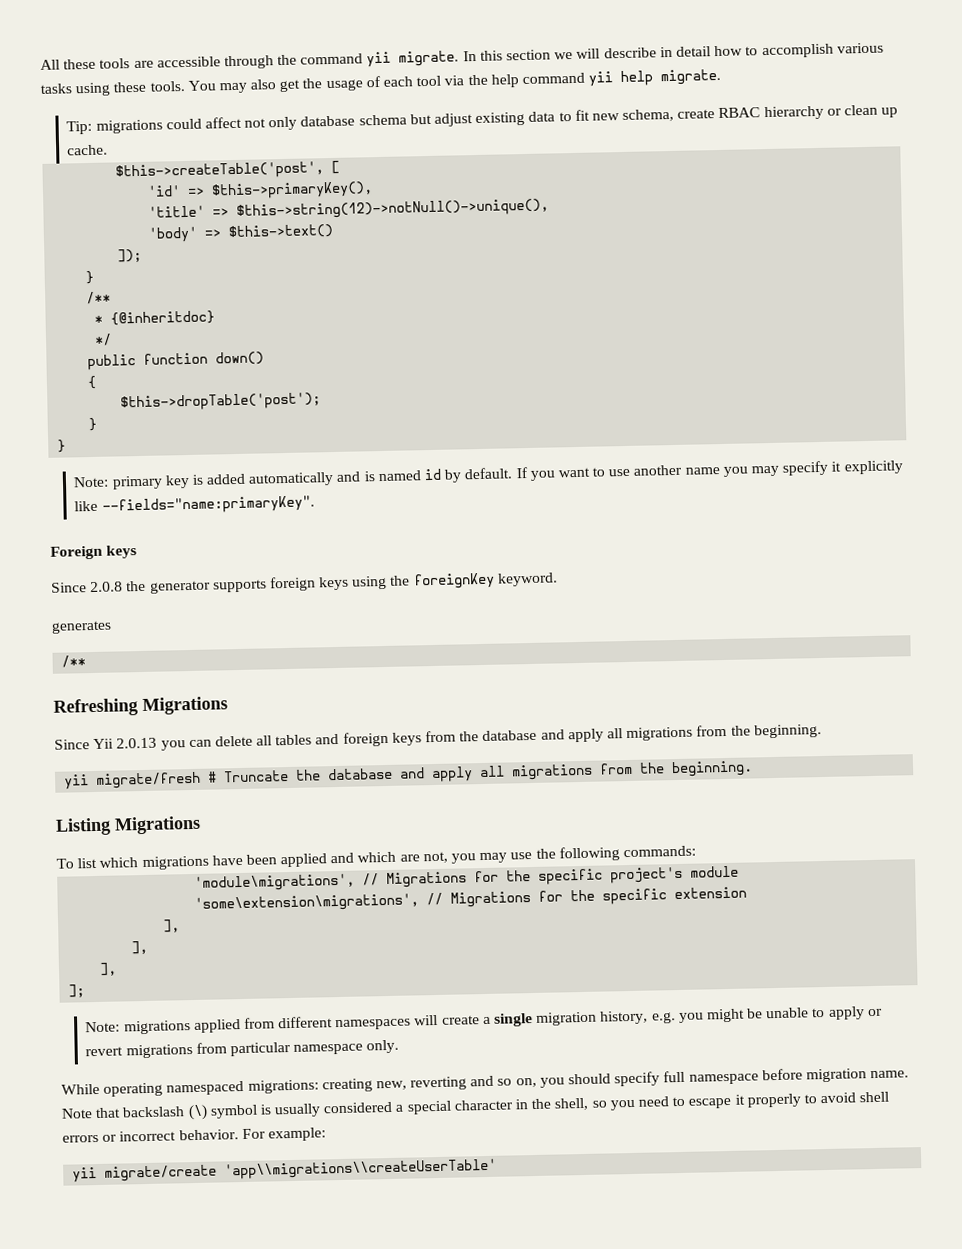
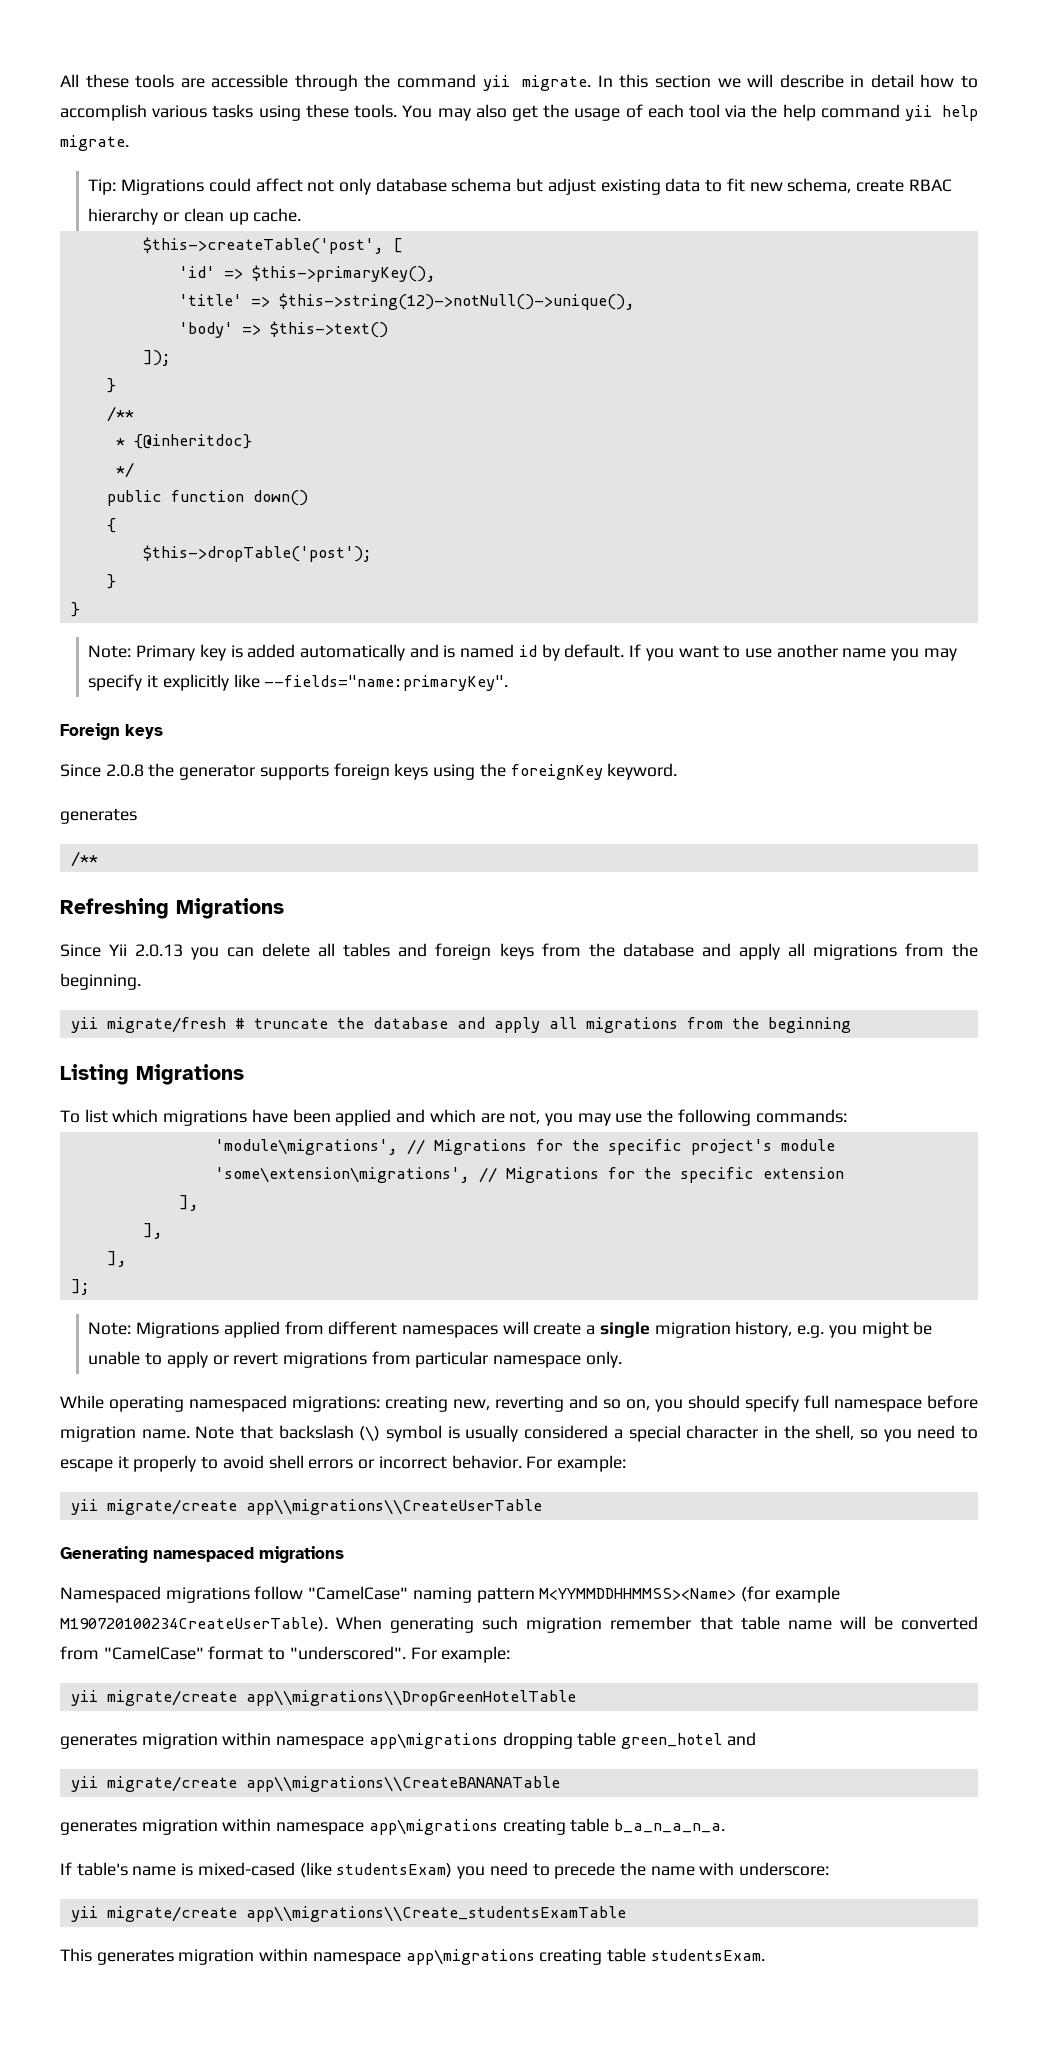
- Tip: migrations could affect not only database schema but adjust existing data to fit new schema, create RBAC hierarchy or clean up cache.
+ Tip: Migrations could affect not only database schema but adjust existing data to fit new schema, create RBAC hierarchy or clean up cache.
- Note: primary key is added automatically and is named id by default.
+ Note: Primary key is added automatically and is named id by default.
- yii migrate/fresh # Truncate the database and apply all migrations from the beginning.
+ yii migrate/fresh # truncate the database and apply all migrations from the beginning
- Note: migrations applied from different namespaces will create a single migration history, e.g. you might be unable to apply or revert migrations from particular namespace only.
+ Note: Migrations applied from different namespaces will create a single migration history, e.g. you might be unable to apply or revert migrations from particular namespace only.
- yii migrate/create 'app\\migrations\\createUserTable'
+ yii migrate/create app\\migrations\\CreateUserTable
+ Generating namespaced migrations
+ Namespaced migrations follow "CamelCase" naming pattern M<YYMMDDHHMMSS><Name> (for example M190720100234CreateUserTable). When generating such migration remember that table name will be converted from "CamelCase" format to "underscored". For example:
+ yii migrate/create app\\migrations\\DropGreenHotelTable
+ generates migration within namespace app\migrations dropping table green_hotel and
+ yii migrate/create app\\migrations\\CreateBANANATable
+ generates migration within namespace app\migrations creating table b_a_n_a_n_a.
+ If table's name is mixed-cased (like studentsExam) you need to precede the name with underscore:
+ yii migrate/create app\\migrations\\Create_studentsExamTable
+ This generates migration within namespace app\migrations creating table studentsExam.

